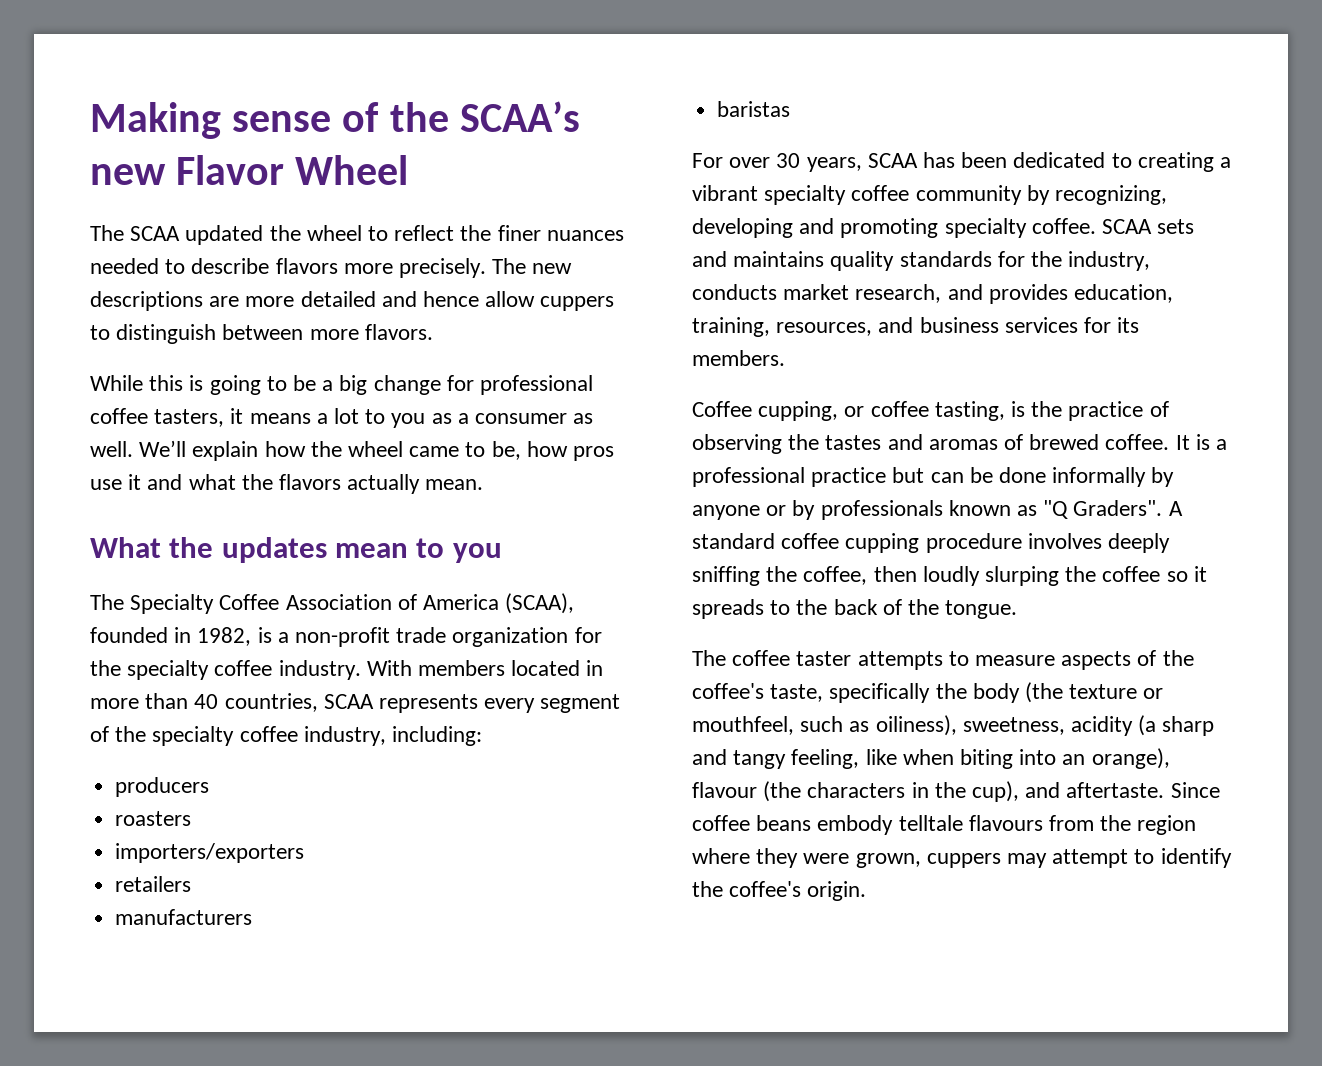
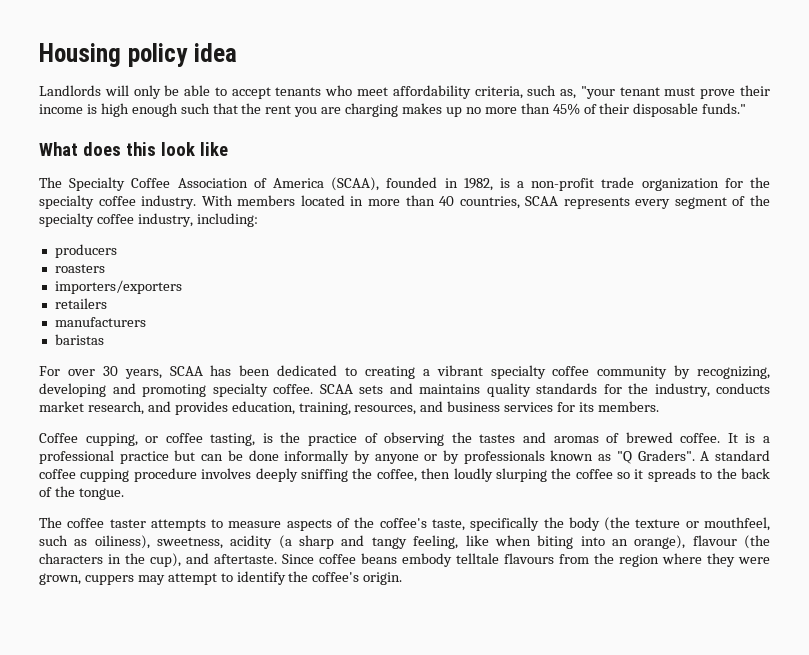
- Making sense of the SCAA’s new Flavor Wheel
- The SCAA updated the wheel to reflect the finer nuances needed to describe flavors more precisely. The new descriptions are more detailed and hence allow cuppers to distinguish between more flavors.
- While this is going to be a big change for professional coffee tasters, it means a lot to you as a consumer as well. We’ll explain how the wheel came to be, how pros use it and what the flavors actually mean.
- What the updates mean to you
+ Housing policy idea
+ Landlords will only be able to accept tenants who meet affordability criteria, such as, "your tenant must prove their income is high enough such that the rent you are charging makes up no more than 45% of their disposable funds."
+ What does this look like

